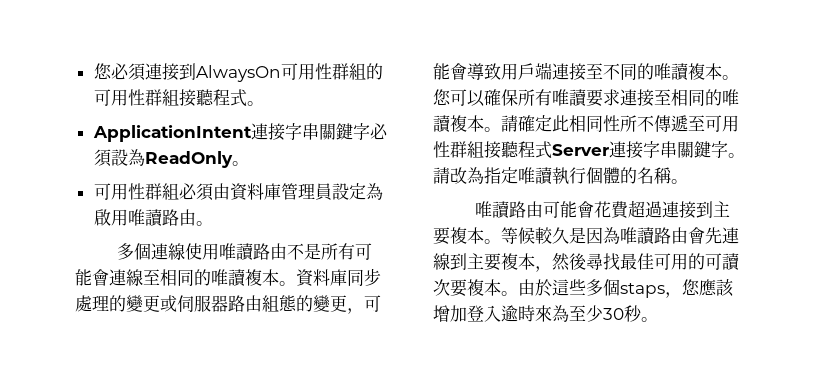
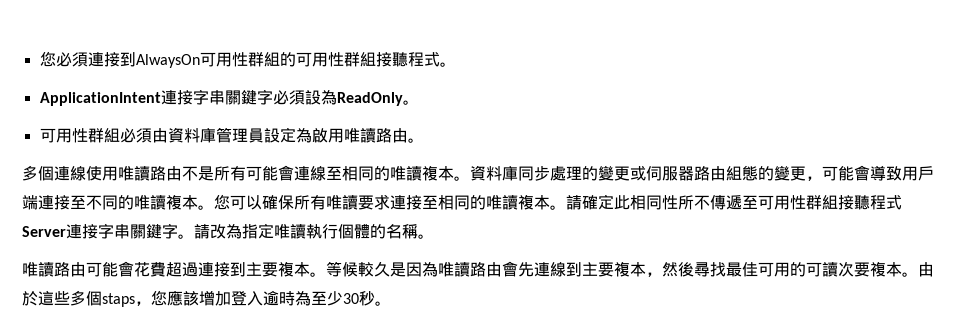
- 由於這些多個staps，您應該增加登入逾時來為至少30秒。
+ 由於這些多個staps，您應該增加登入逾時為至少30秒。

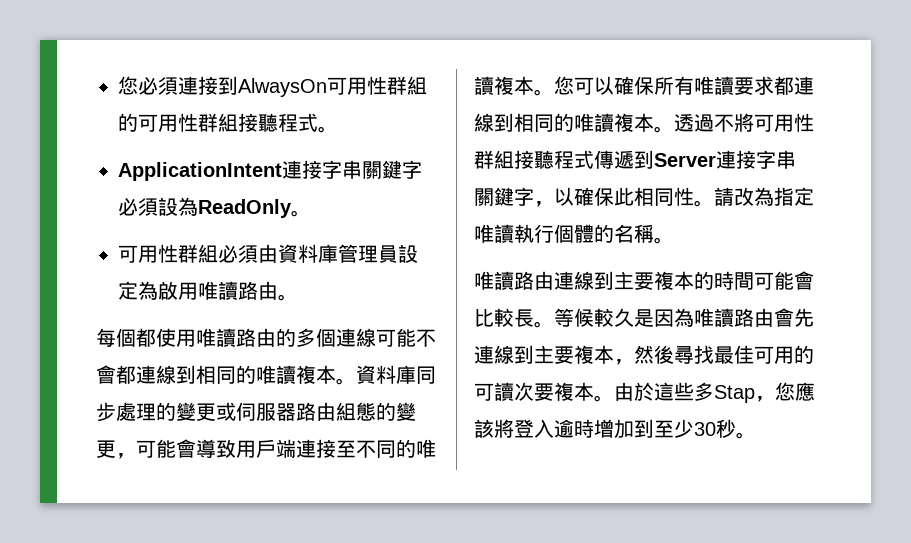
- 多個連線使用唯讀路由不是所有可能會連線至相同的唯讀複本。
+ 每個都使用唯讀路由的多個連線可能不會都連線到相同的唯讀複本。
- 您可以確保所有唯讀要求連接至相同的唯讀複本。請確定此相同性所不傳遞至可用性群組接聽程式Server連接字串關鍵字。
+ 您可以確保所有唯讀要求都連線到相同的唯讀複本。透過不將可用性群組接聽程式傳遞到Server連接字串關鍵字，以確保此相同性。
- 唯讀路由可能會花費超過連接到主要複本。
+ 唯讀路由連線到主要複本的時間可能會比較長。
- 由於這些多個staps，您應該增加登入逾時為至少30秒。
+ 由於這些多Stap，您應該將登入逾時增加到至少30秒。

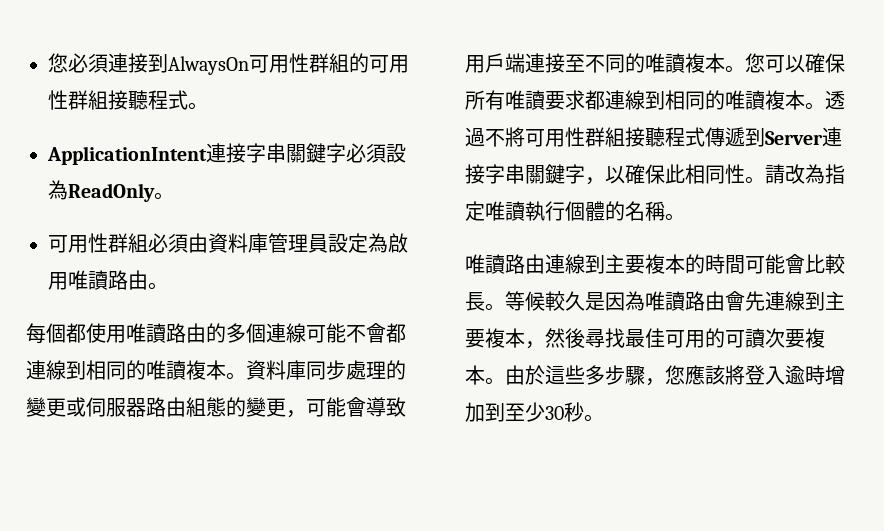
- 由於這些多Stap，您應該將登入逾時增加到至少30秒。
+ 由於這些多步驟，您應該將登入逾時增加到至少30秒。

